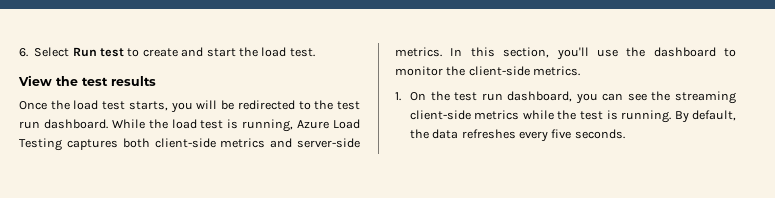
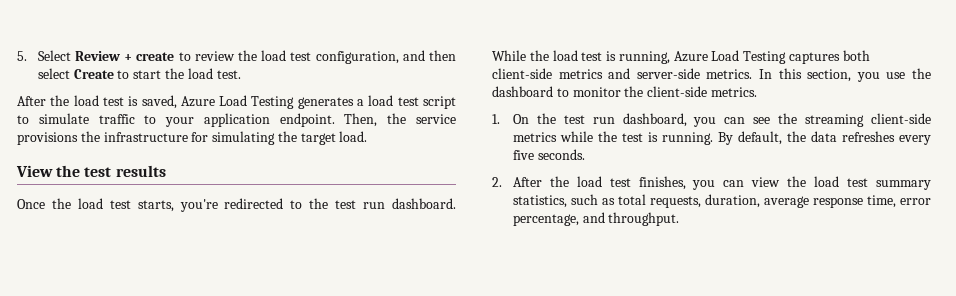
- 6. Select Run test to create and start the load test.
+ 5. Select Review + create to review the load test configuration, and then select Create to start the load test.
+ After the load test is saved, Azure Load Testing generates a load test script to simulate traffic to your application endpoint. Then, the service provisions the infrastructure for simulating the target load.
- Once the load test starts, you will be redirected to the test run dashboard.
+ Once the load test starts, you're redirected to the test run dashboard.
- In this section, you'll use the dashboard to monitor the client-side metrics.
+ In this section, you use the dashboard to monitor the client-side metrics.
+ 2. After the load test finishes, you can view the load test summary statistics, such as total requests, duration, average response time, error percentage, and throughput.

